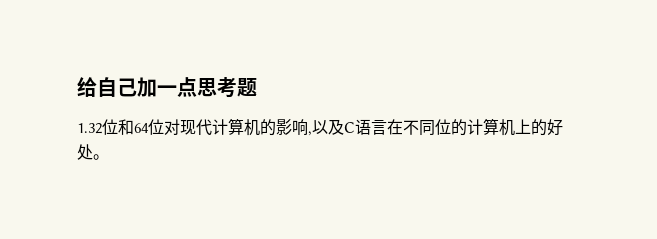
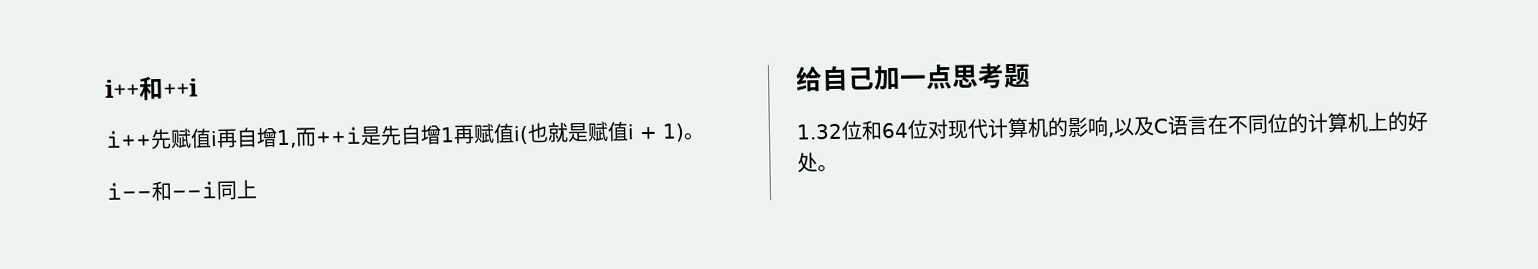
+ i++和++i
+ i++先赋值i再自增1,而++i是先自增1再赋值i(也就是赋值i + 1)。
+ i--和--i同上

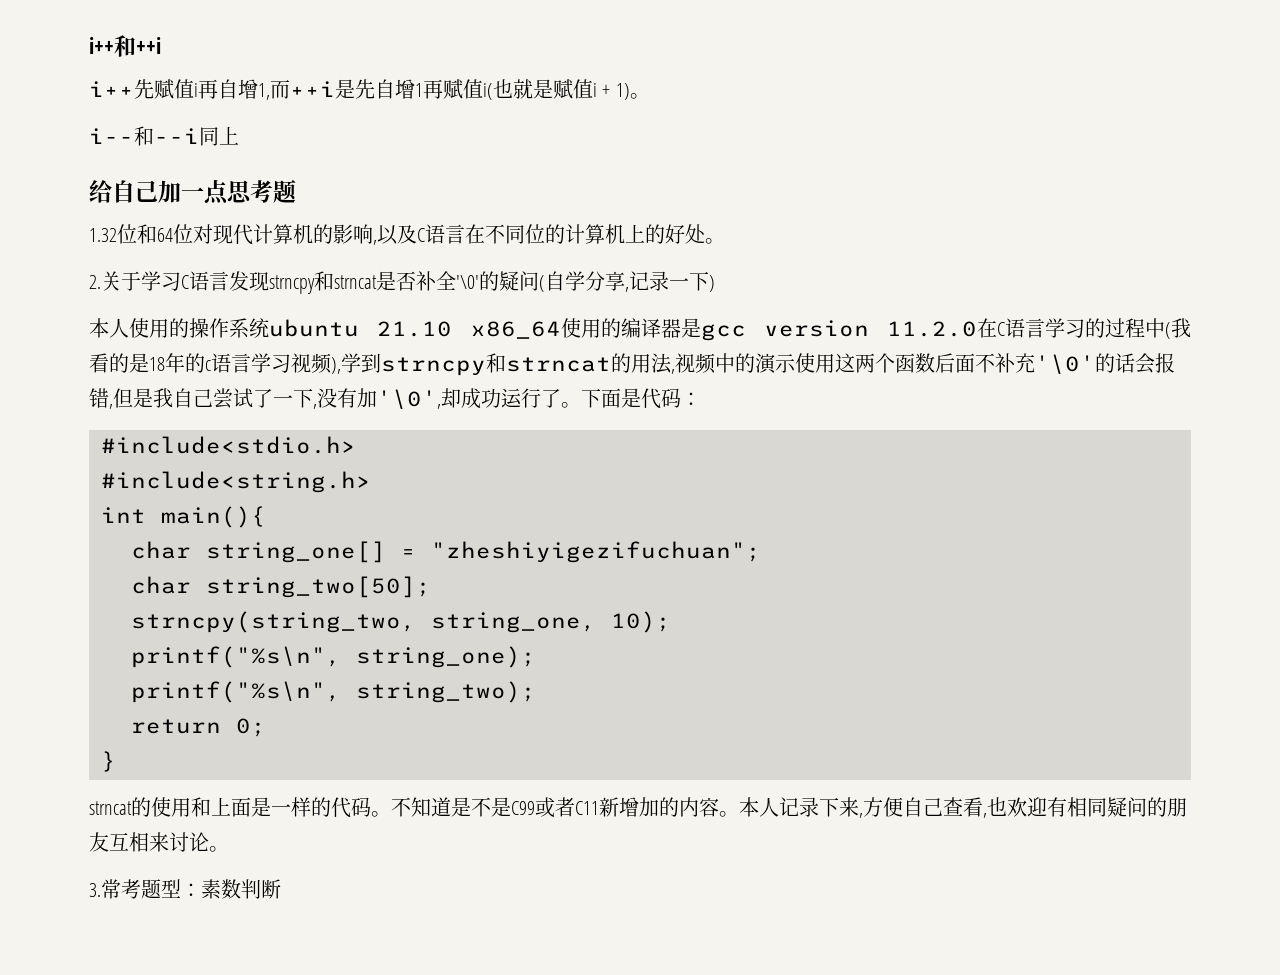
+ 2.关于学习C语言发现strncpy和strncat是否补全'\0'的疑问(自学分享,记录一下)
+ 本人使用的操作系统ubuntu 21.10 x86_64使用的编译器是gcc version 11.2.0在C语言学习的过程中(我看的是18年的c语言学习视频),学到strncpy和strncat的用法,视频中的演示使用这两个函数后面不补充'\0'的话会报错,但是我自己尝试了一下,没有加'\0',却成功运行了。下面是代码：
+ #include<stdio.h>
+ #include<string.h>
+ int main(){
+ char string_one[] = "zheshiyigezifuchuan";
+ char string_two[50];
+ strncpy(string_two, string_one, 10);
+ printf("%s\n", string_one);
+ printf("%s\n", string_two);
+ return 0;
+ }
+ strncat的使用和上面是一样的代码。不知道是不是C99或者C11新增加的内容。本人记录下来,方便自己查看,也欢迎有相同疑问的朋友互相来讨论。
+ 3.常考题型：素数判断

